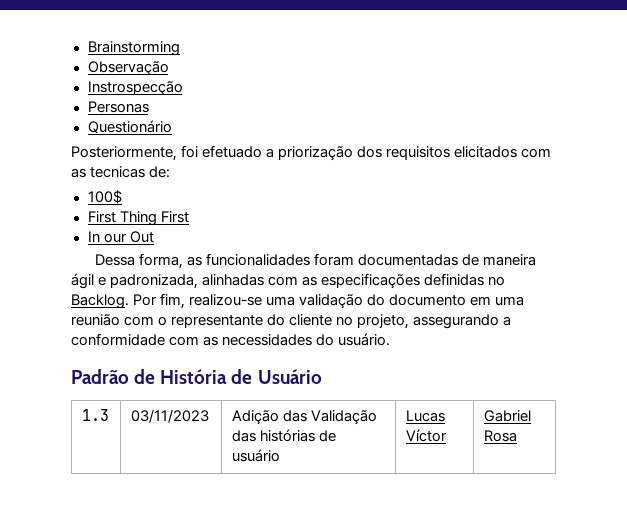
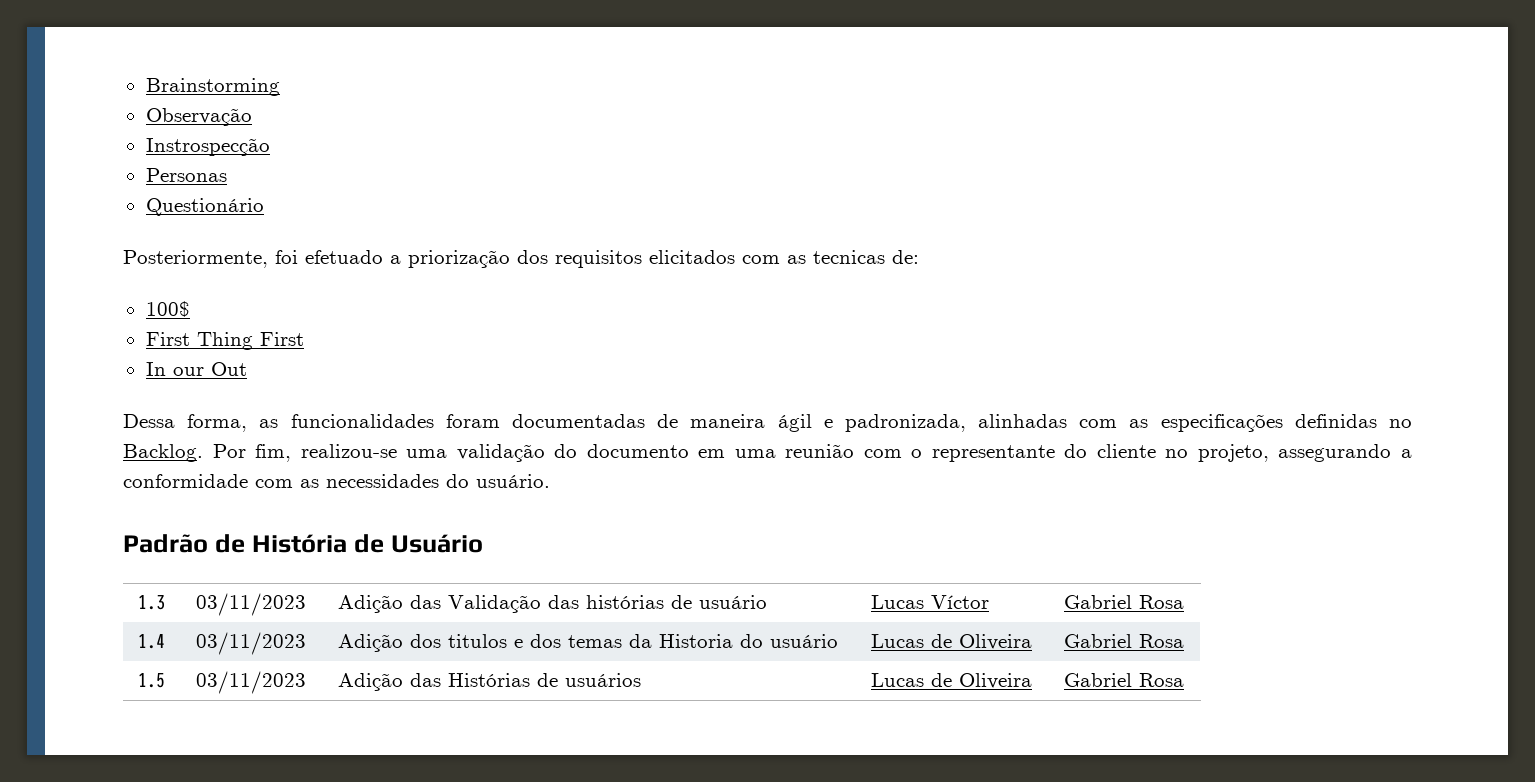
+ 1.4 | 03/11/2023 | Adição dos titulos e dos temas da Historia do usuário | Lucas de Oliveira | Gabriel Rosa
+ 1.5 | 03/11/2023 | Adição das Histórias de usuários | Lucas de Oliveira | Gabriel Rosa

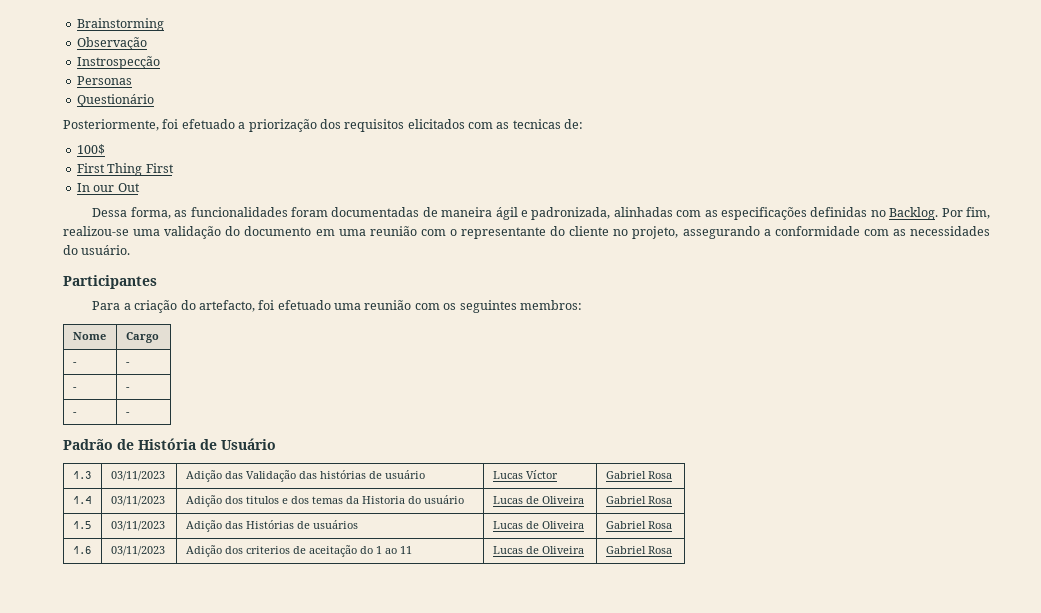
+ Participantes
+ Para a criação do artefacto, foi efetuado uma reunião com os seguintes membros:
+ Nome | Cargo
+ - | -
+ - | -
+ - | -
+ 1.6 | 03/11/2023 | Adição dos criterios de aceitação do 1 ao 11 | Lucas de Oliveira | Gabriel Rosa

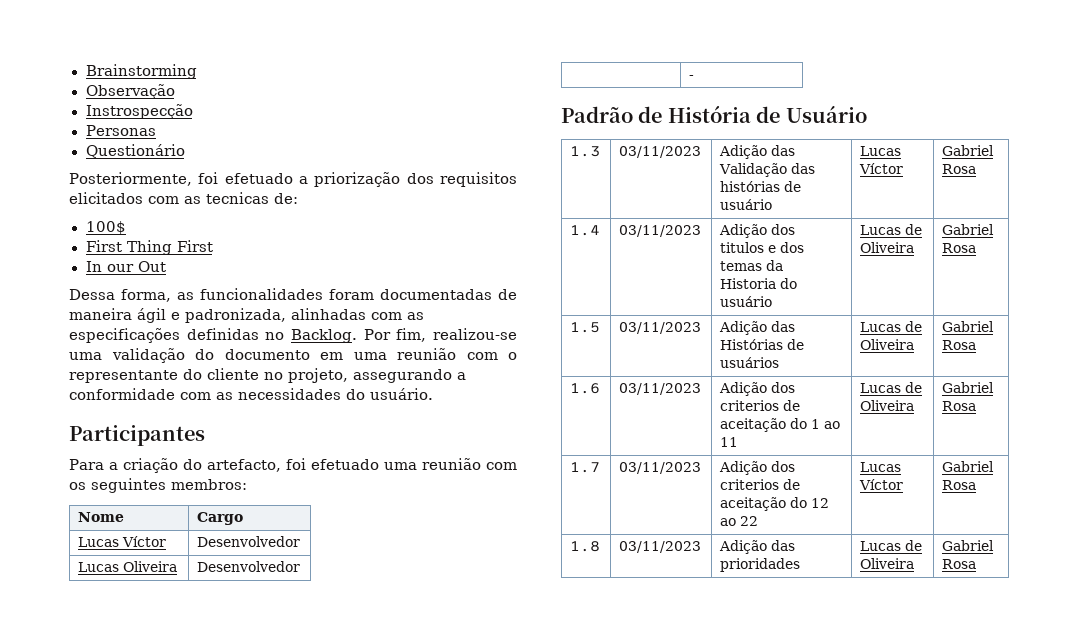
  Nome | Cargo
- - | -
- - | -
- - | -
+ Lucas Víctor | Desenvolvedor
+ Lucas Oliveira | Desenvolvedor
+ | -
+ 1.7 | 03/11/2023 | Adição dos criterios de aceitação do 12 ao 22 | Lucas Víctor | Gabriel Rosa
+ 1.8 | 03/11/2023 | Adição das prioridades | Lucas de Oliveira | Gabriel Rosa

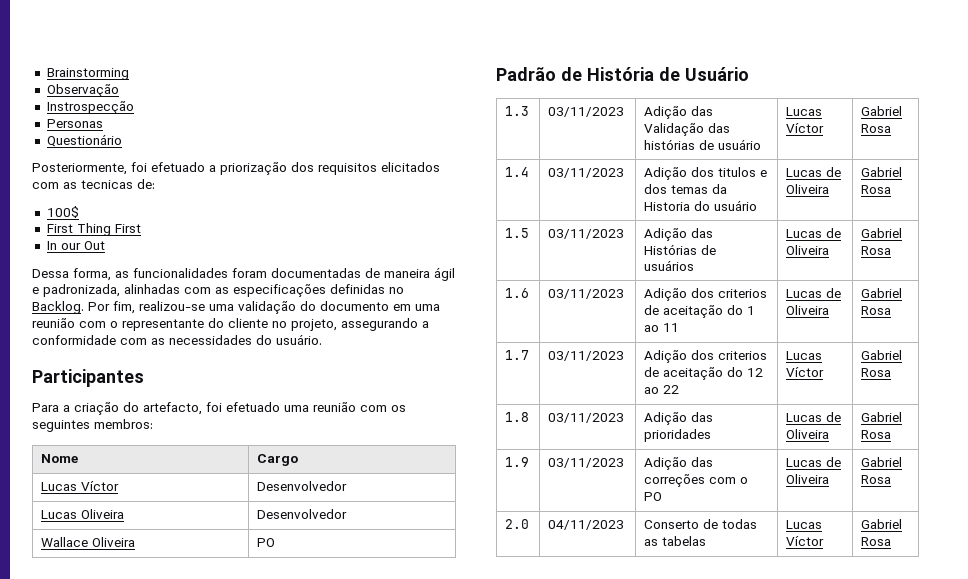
- | -
+ Wallace Oliveira | PO
+ 1.9 | 03/11/2023 | Adição das correções com o PO | Lucas de Oliveira | Gabriel Rosa
+ 2.0 | 04/11/2023 | Conserto de todas as tabelas | Lucas Víctor | Gabriel Rosa

